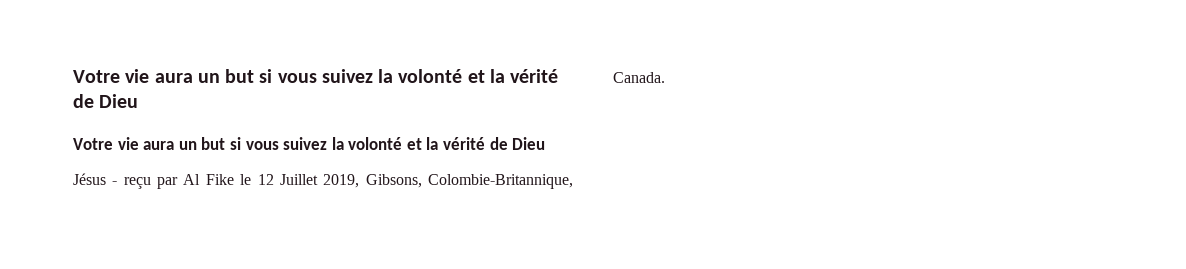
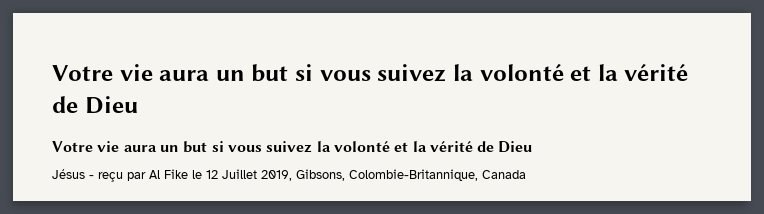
- Jésus - reçu par Al Fike le 12 Juillet 2019, Gibsons, Colombie-Britannique, Canada.
+ Jésus - reçu par Al Fike le 12 Juillet 2019, Gibsons, Colombie-Britannique, Canada

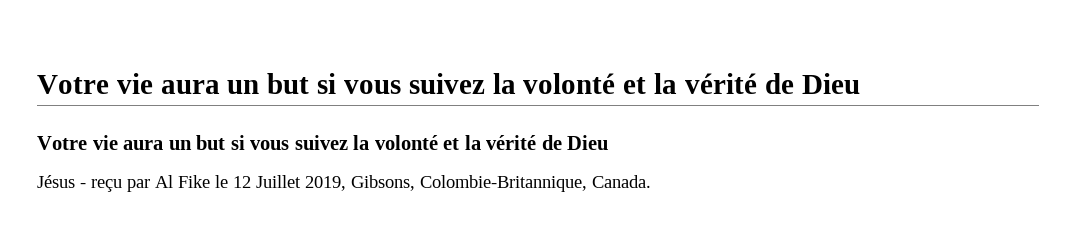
- Jésus - reçu par Al Fike le 12 Juillet 2019, Gibsons, Colombie-Britannique, Canada
+ Jésus - reçu par Al Fike le 12 Juillet 2019, Gibsons, Colombie-Britannique, Canada.

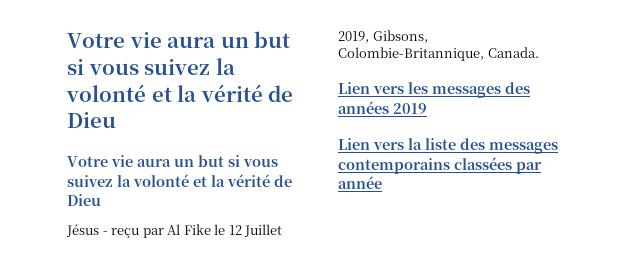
+ Lien vers les messages des années 2019
+ Lien vers la liste des messages contemporains classées par année

